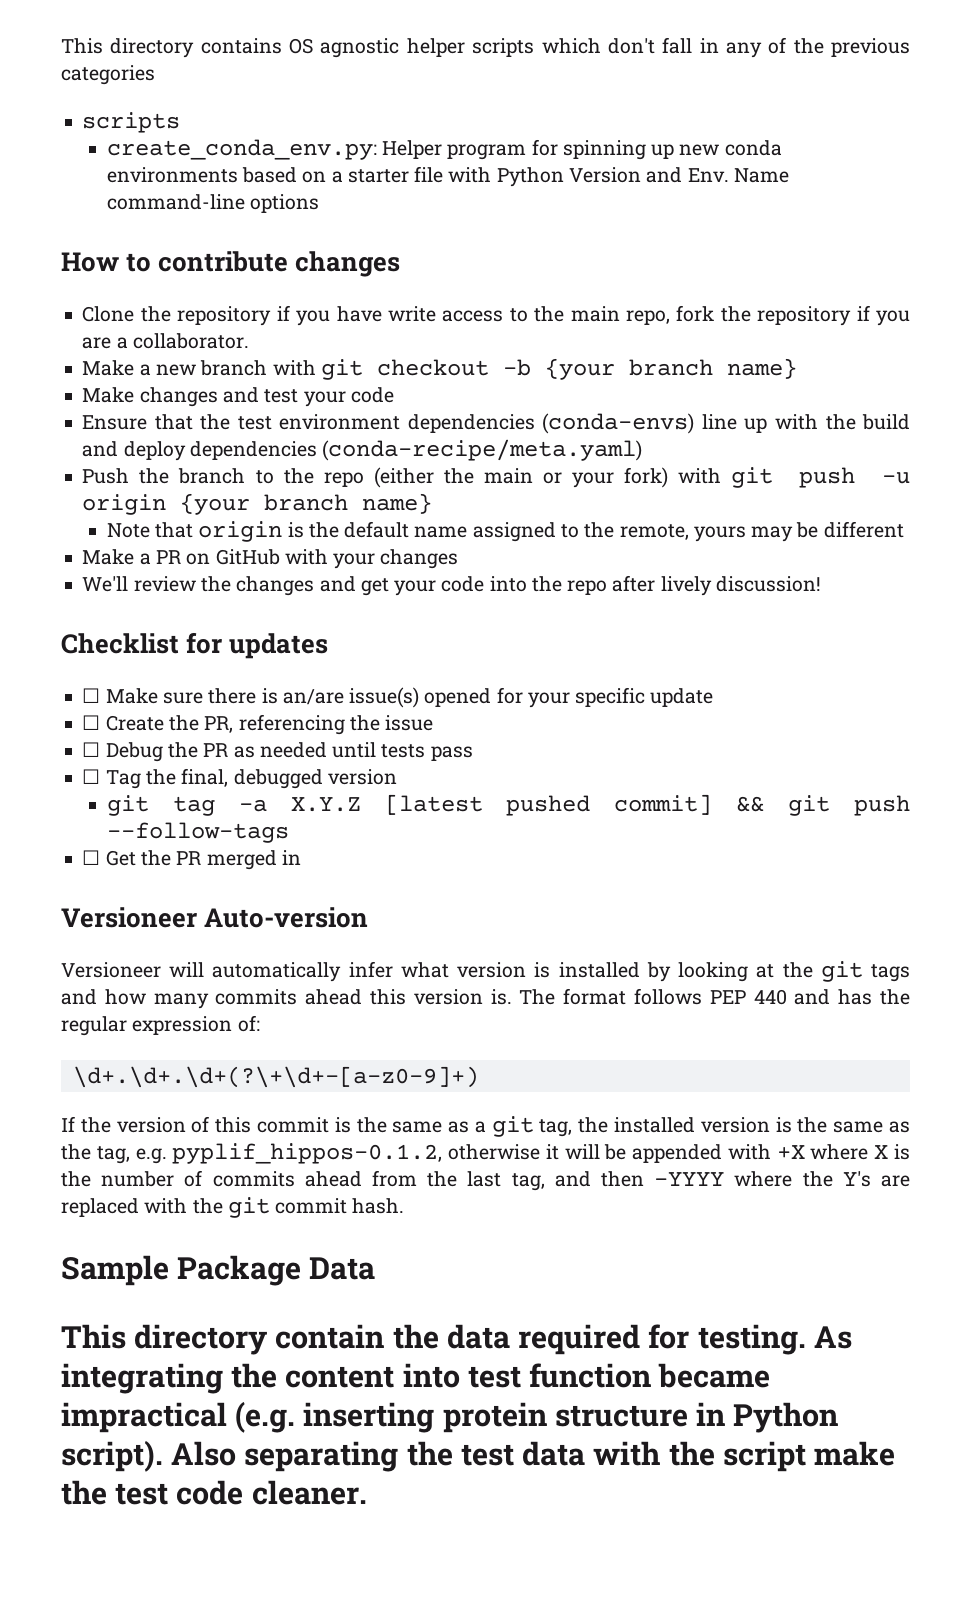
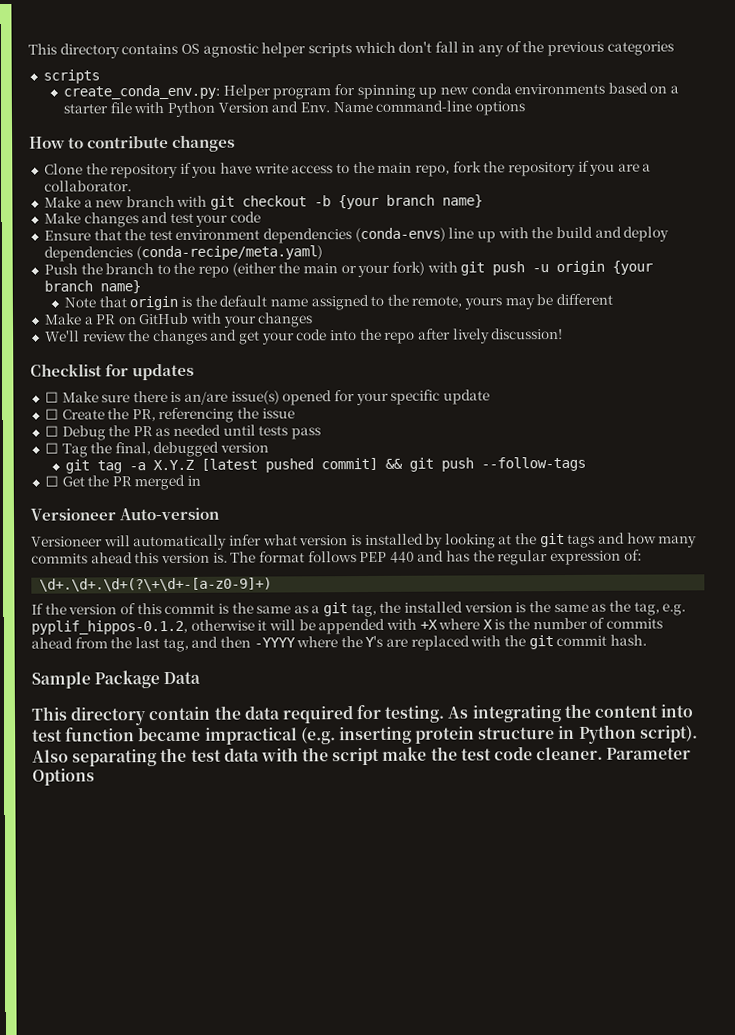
+ Parameter Options

